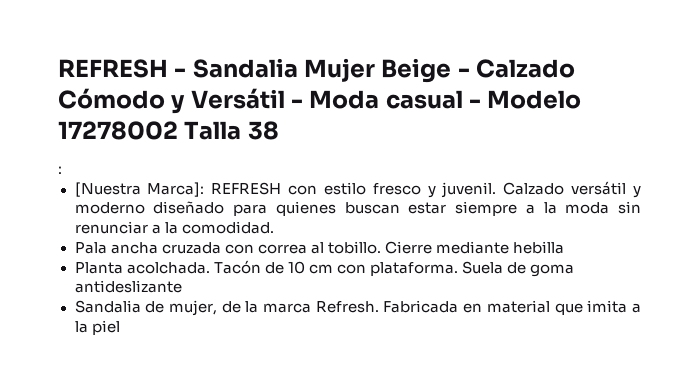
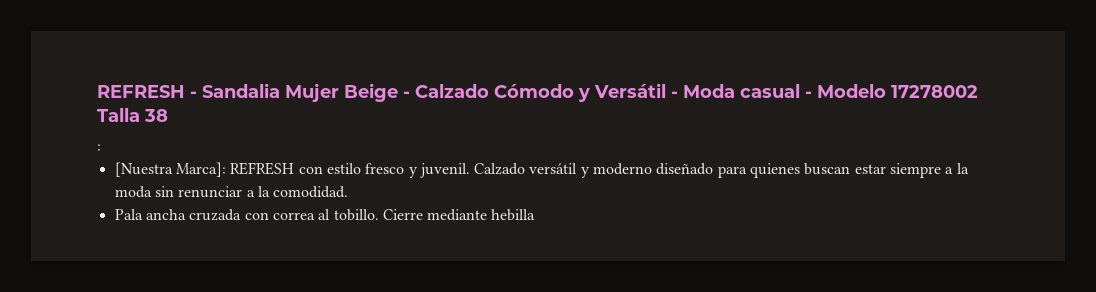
- Planta acolchada. Tacón de 10 cm con plataforma. Suela de goma antideslizante
- Sandalia de mujer, de la marca Refresh. Fabricada en material que imita a la piel

